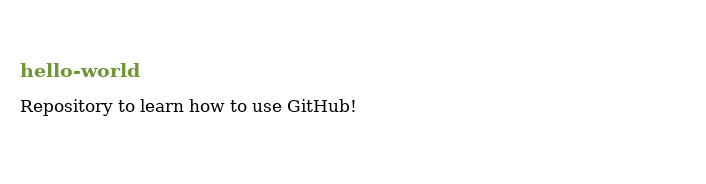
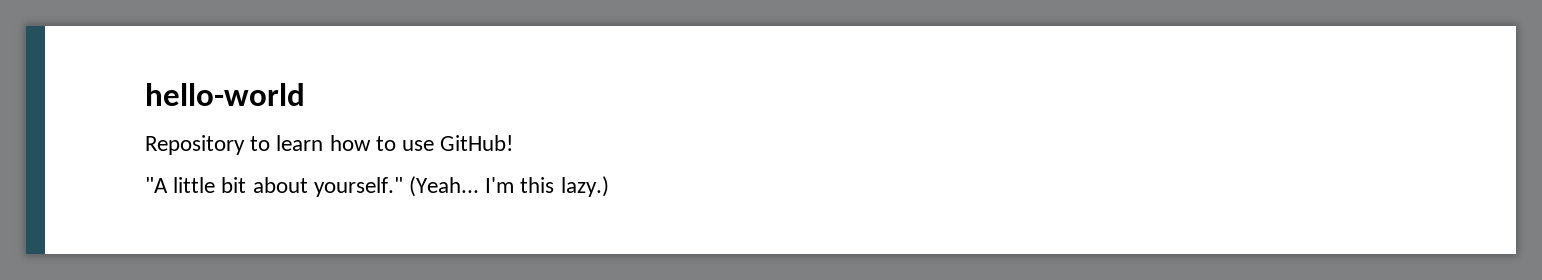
+ "A little bit about yourself." (Yeah... I'm this lazy.)

